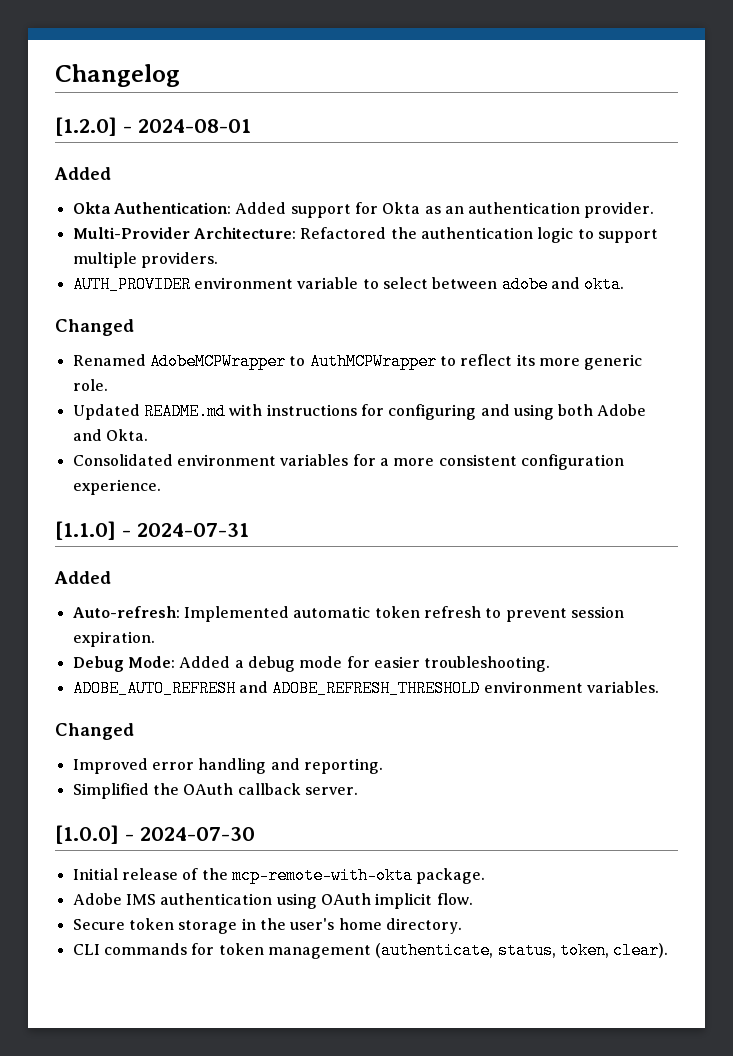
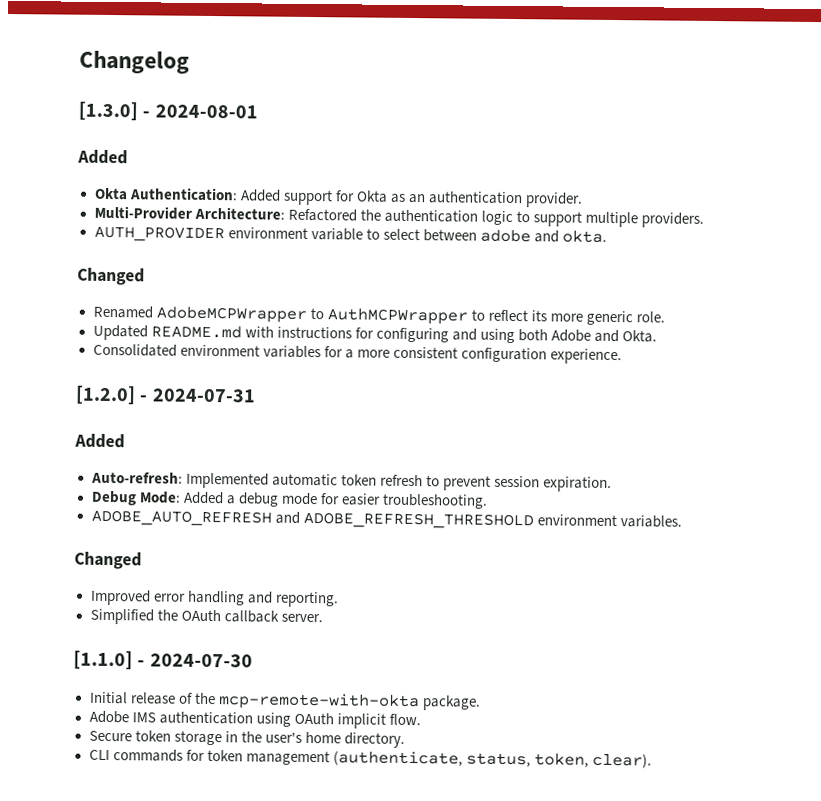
- [1.2.0] - 2024-08-01
+ [1.3.0] - 2024-08-01
- [1.1.0] - 2024-07-31
+ [1.2.0] - 2024-07-31
- [1.0.0] - 2024-07-30
+ [1.1.0] - 2024-07-30

